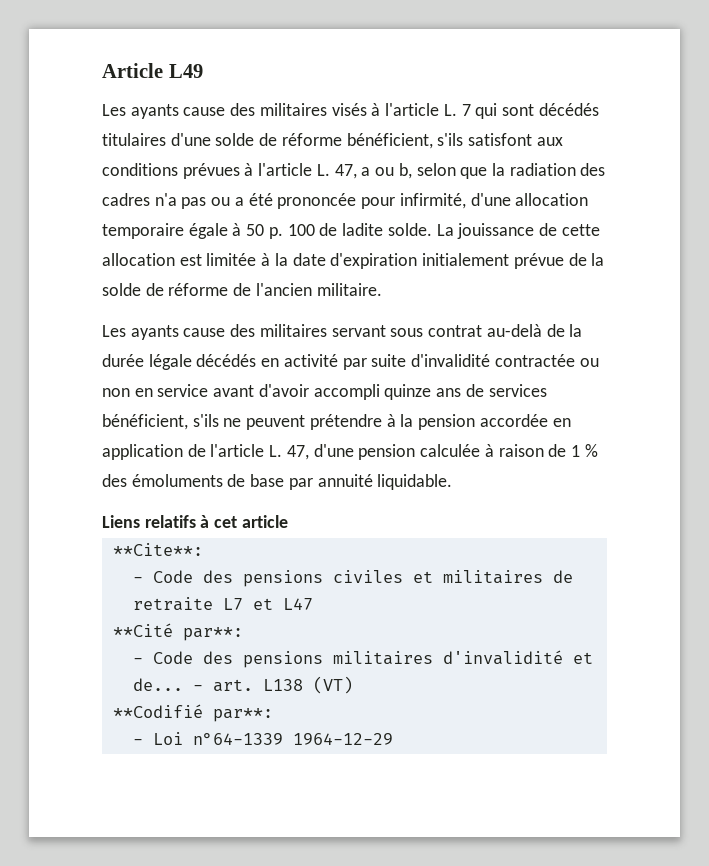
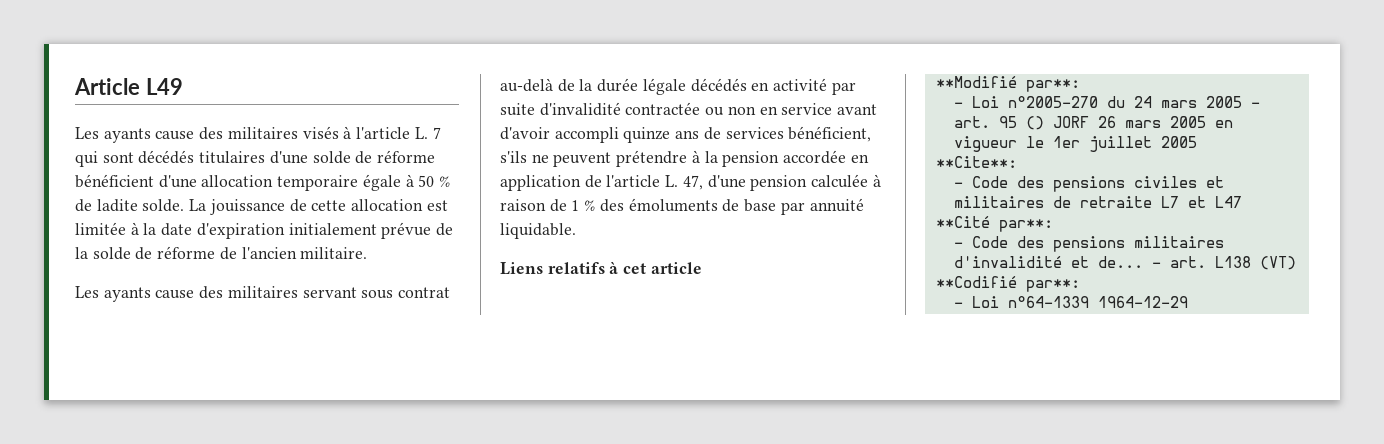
- Les ayants cause des militaires visés à l'article L. 7 qui sont décédés titulaires d'une solde de réforme bénéficient, s'ils satisfont aux conditions prévues à l'article L. 47, a ou b, selon que la radiation des cadres n'a pas ou a été prononcée pour infirmité, d'une allocation temporaire égale à 50 p. 100 de ladite solde.
+ Les ayants cause des militaires visés à l'article L. 7 qui sont décédés titulaires d'une solde de réforme bénéficient d'une allocation temporaire égale à 50 % de ladite solde.
+ **Modifié par**:
+ - Loi n°2005-270 du 24 mars 2005 - art. 95 () JORF 26 mars 2005 en vigueur le 1er juillet 2005

